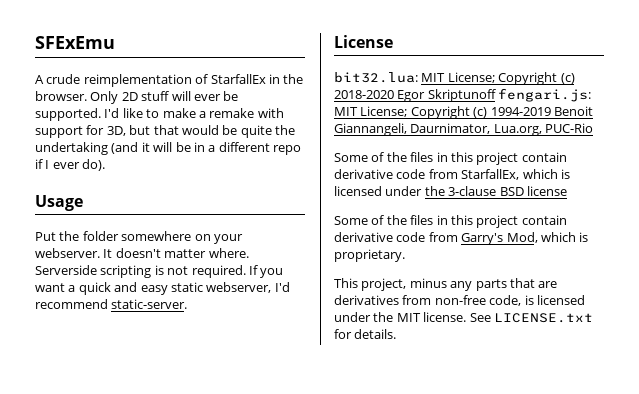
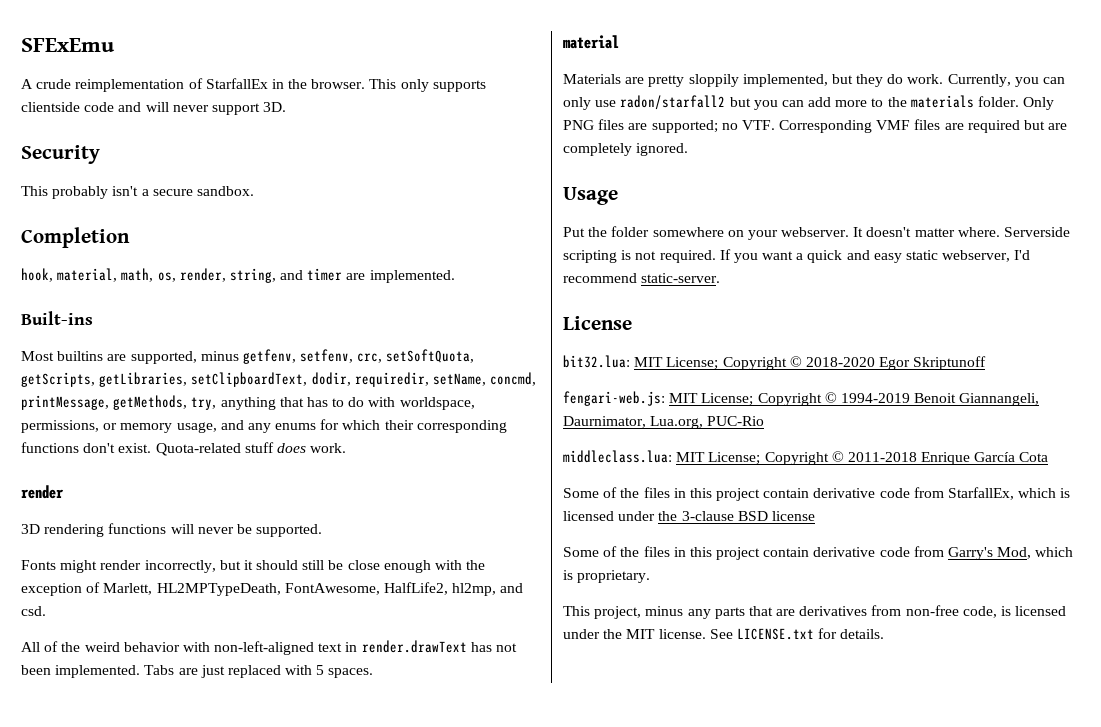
- Only 2D stuff will ever be supported. I'd like to make a remake with support for 3D, but that would be quite the undertaking (and it will be in a different repo if I ever do).
+ This only supports clientside code and will never support 3D.
+ Security
+ This probably isn't a secure sandbox.
+ Completion
+ hook, material, math, os, render, string, and timer are implemented.
+ Built-ins
+ Most builtins are supported, minus getfenv, setfenv, crc, setSoftQuota, getScripts, getLibraries, setClipboardText, dodir, requiredir, setName, concmd, printMessage, getMethods, try, anything that has to do with worldspace, permissions, or memory usage, and any enums for which their corresponding functions don't exist. Quota-related stuff does work.
+ render
+ 3D rendering functions will never be supported.
+ Fonts might render incorrectly, but it should still be close enough with the exception of Marlett, HL2MPTypeDeath, FontAwesome, HalfLife2, hl2mp, and csd.
+ All of the weird behavior with non-left-aligned text in render.drawText has not been implemented. Tabs are just replaced with 5 spaces.
+ material
+ Materials are pretty sloppily implemented, but they do work. Currently, you can only use radon/starfall2 but you can add more to the materials folder. Only PNG files are supported; no VTF. Corresponding VMF files are required but are completely ignored.
- bit32.lua: MIT License; Copyright (c) 2018-2020 Egor Skriptunoff fengari.js: MIT License; Copyright (c) 1994-2019 Benoit Giannangeli, Daurnimator, Lua.org, PUC-Rio
+ bit32.lua: MIT License; Copyright © 2018-2020 Egor Skriptunoff
+ fengari-web.js: MIT License; Copyright © 1994-2019 Benoit Giannangeli, Daurnimator, Lua.org, PUC-Rio
+ middleclass.lua: MIT License; Copyright © 2011-2018 Enrique García Cota

